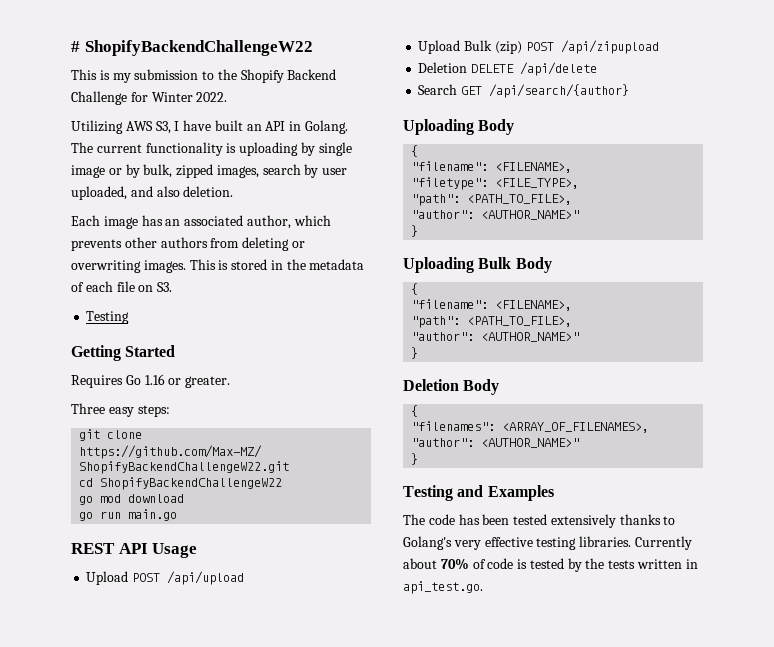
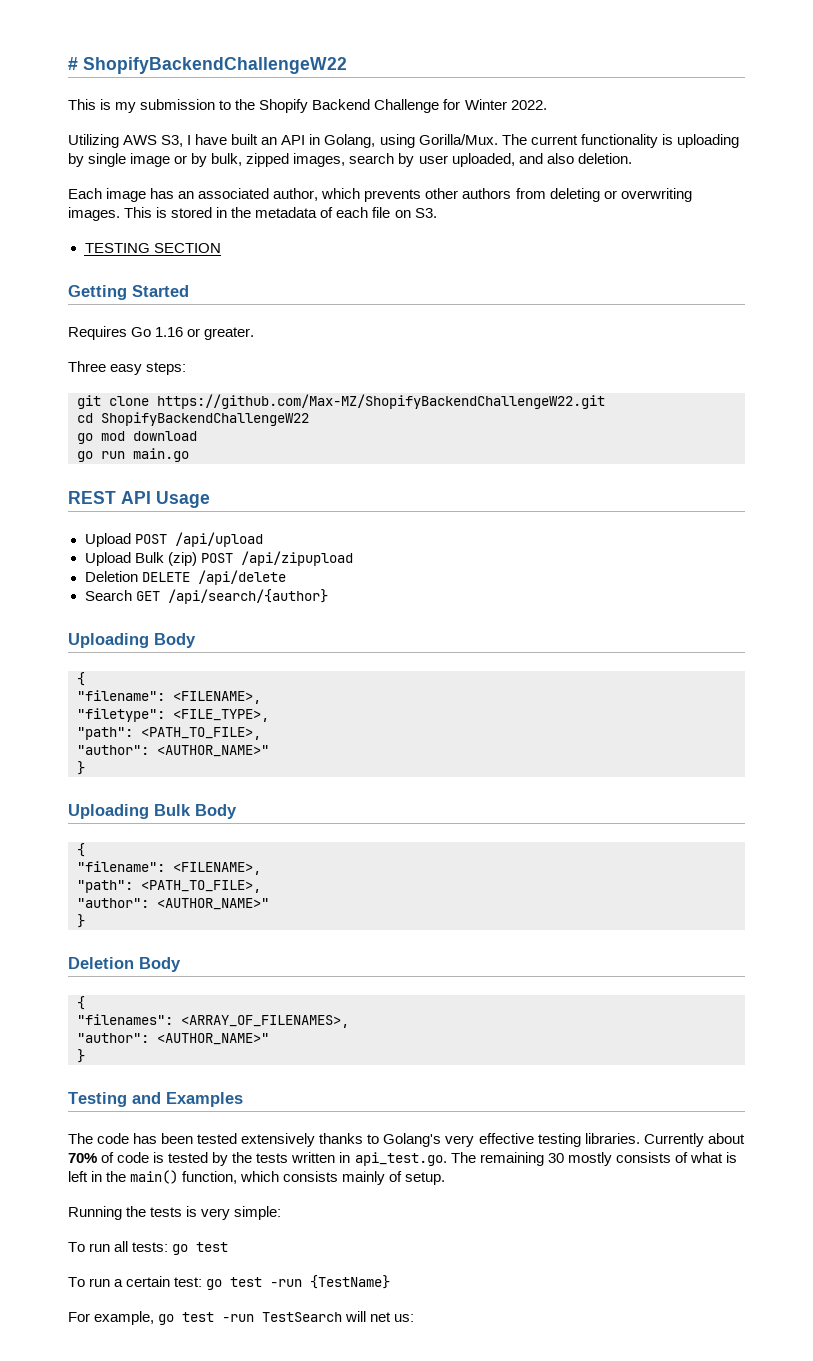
- Utilizing AWS S3, I have built an API in Golang.
+ Utilizing AWS S3, I have built an API in Golang, using Gorilla/Mux.
  This is stored in the metadata of each file on S3.
- Testing
+ TESTING SECTION
- Currently about 70% of code is tested by the tests written in api_test.go.
+ Currently about 70% of code is tested by the tests written in api_test.go. The remaining 30 mostly consists of what is left in the main() function, which consists mainly of setup.
+ Running the tests is very simple:
+ To run all tests: go test
+ To run a certain test: go test -run {TestName}
+ For example, go test -run TestSearch will net us:

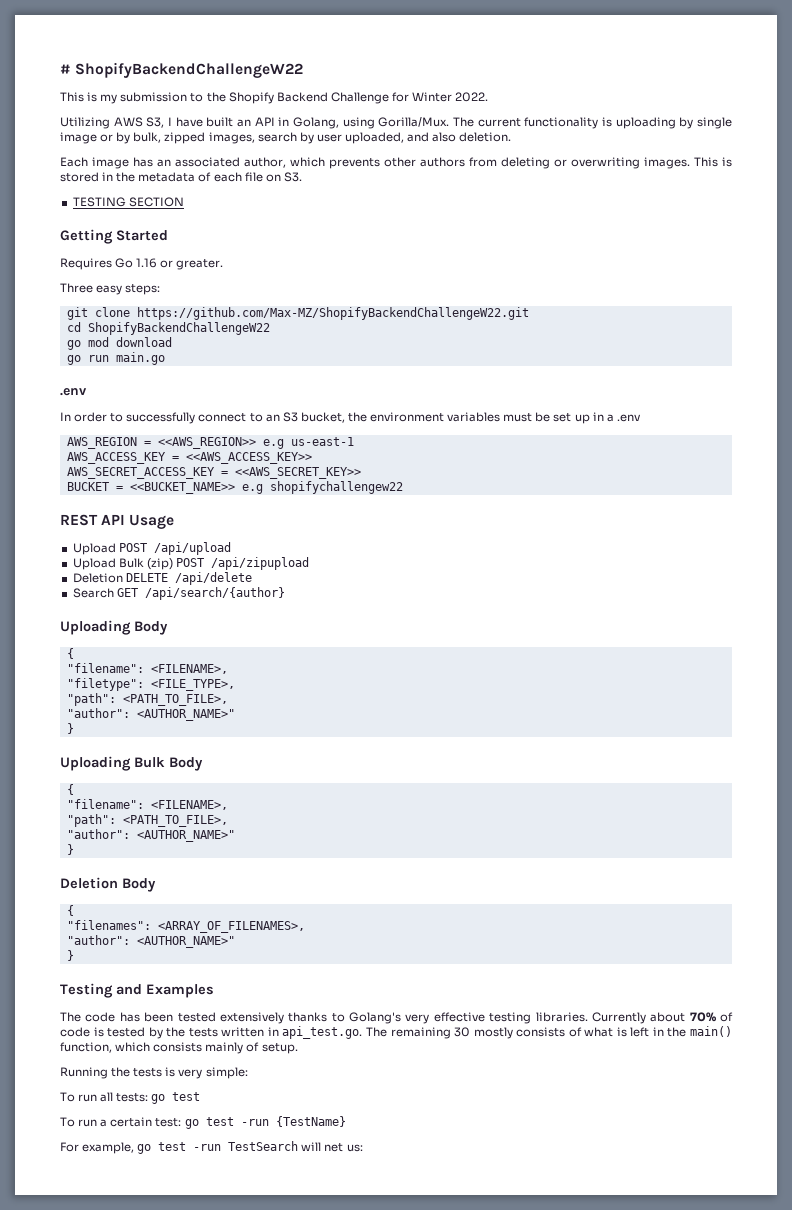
  go run main.go
+ .env
+ In order to successfully connect to an S3 bucket, the environment variables must be set up in a .env
+ AWS_REGION = <<AWS_REGION>> e.g us-east-1
+ AWS_ACCESS_KEY = <<AWS_ACCESS_KEY>>
+ AWS_SECRET_ACCESS_KEY = <<AWS_SECRET_KEY>>
+ BUCKET = <<BUCKET_NAME>> e.g shopifychallengew22

